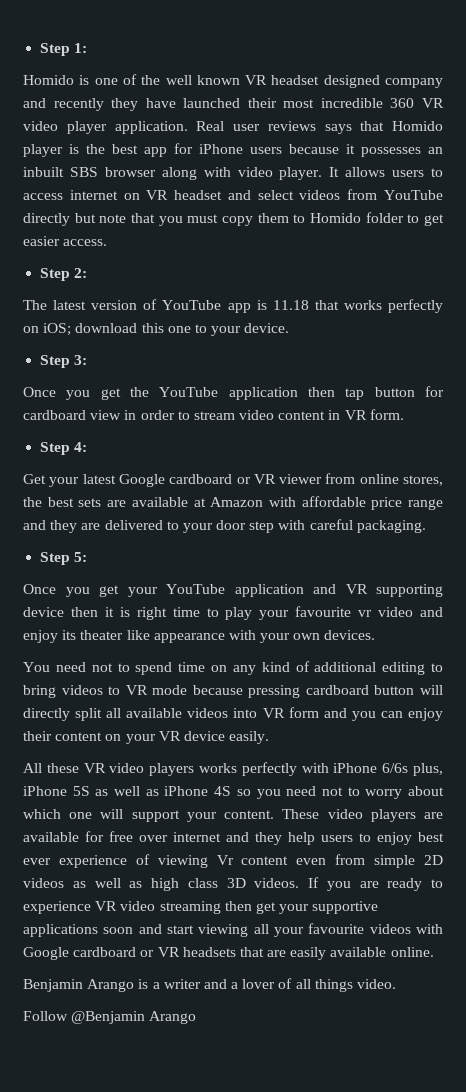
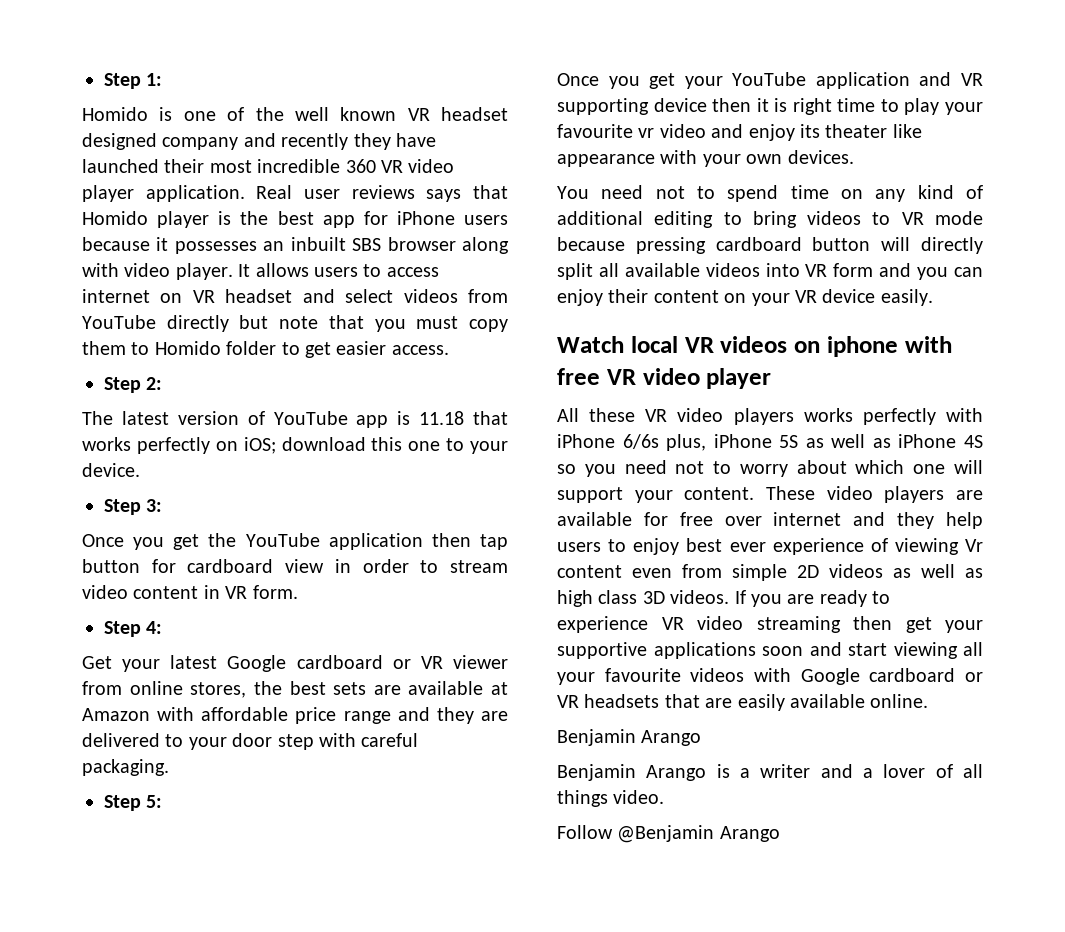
+ Watch local VR videos on iphone with free VR video player
  If you are ready to experience VR video streaming then get your supportive applications soon and start viewing all your favourite videos with Google cardboard or VR headsets that are easily available online.
+ Benjamin Arango

